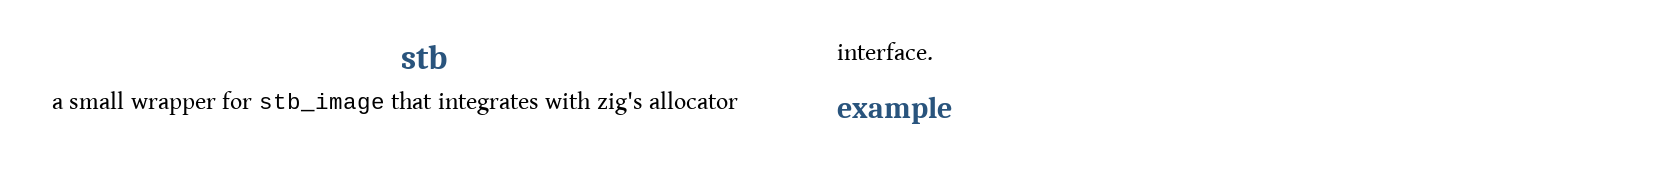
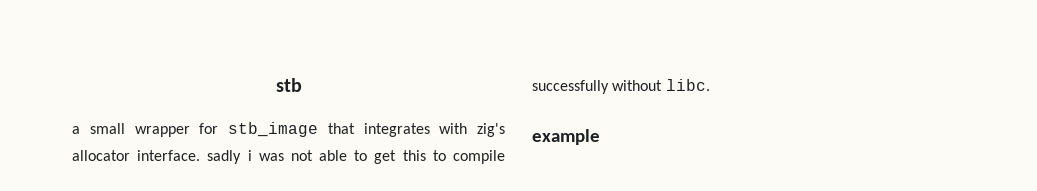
- a small wrapper for stb_image that integrates with zig's allocator interface.
+ a small wrapper for stb_image that integrates with zig's allocator interface. sadly i was not able to get this to compile successfully without libc.

